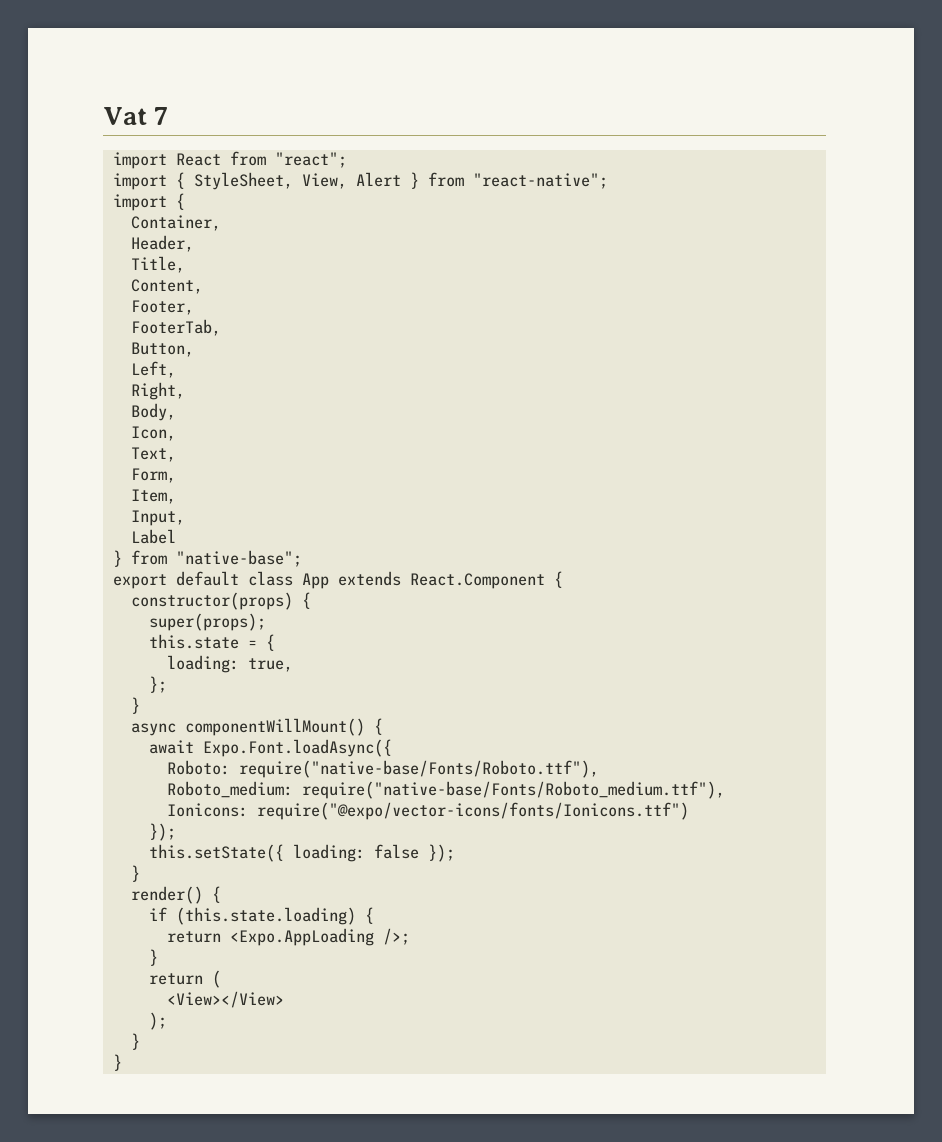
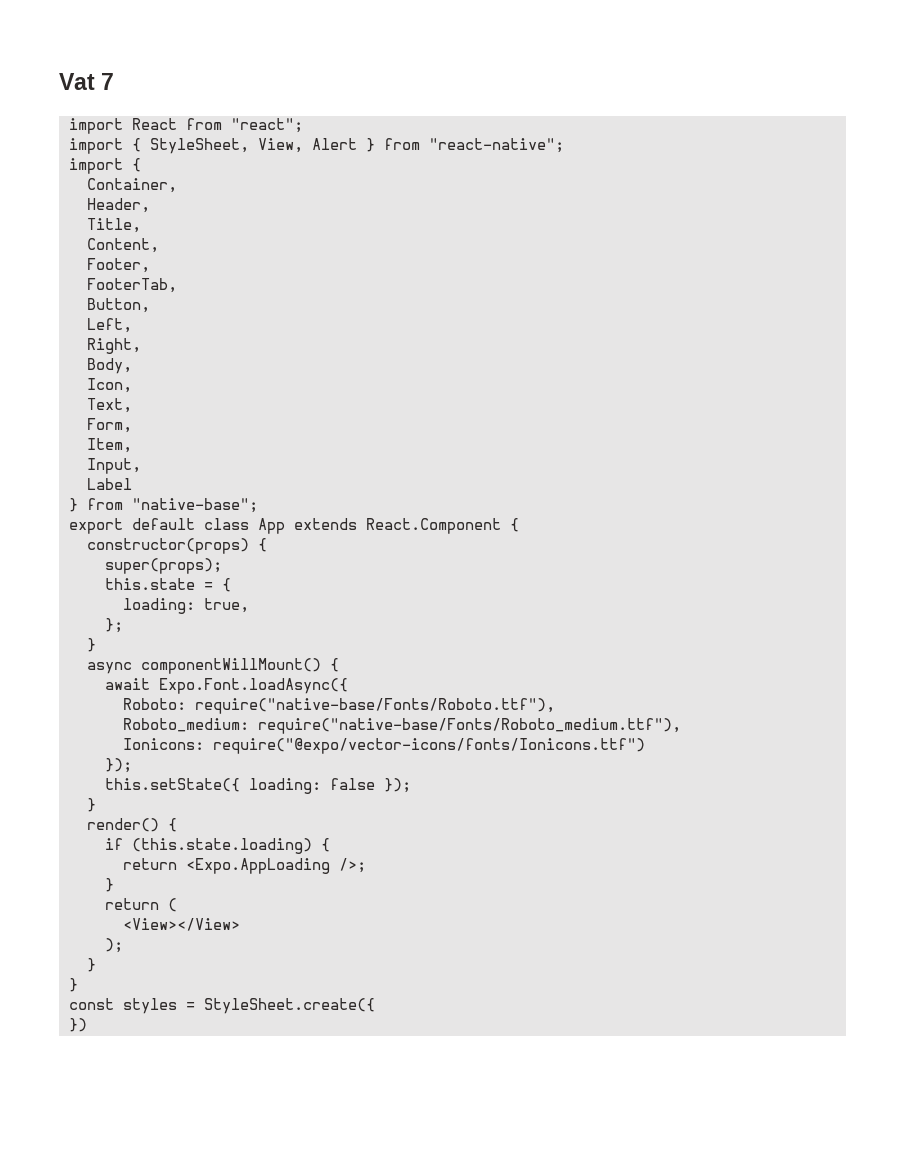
+ const styles = StyleSheet.create({
+ })

